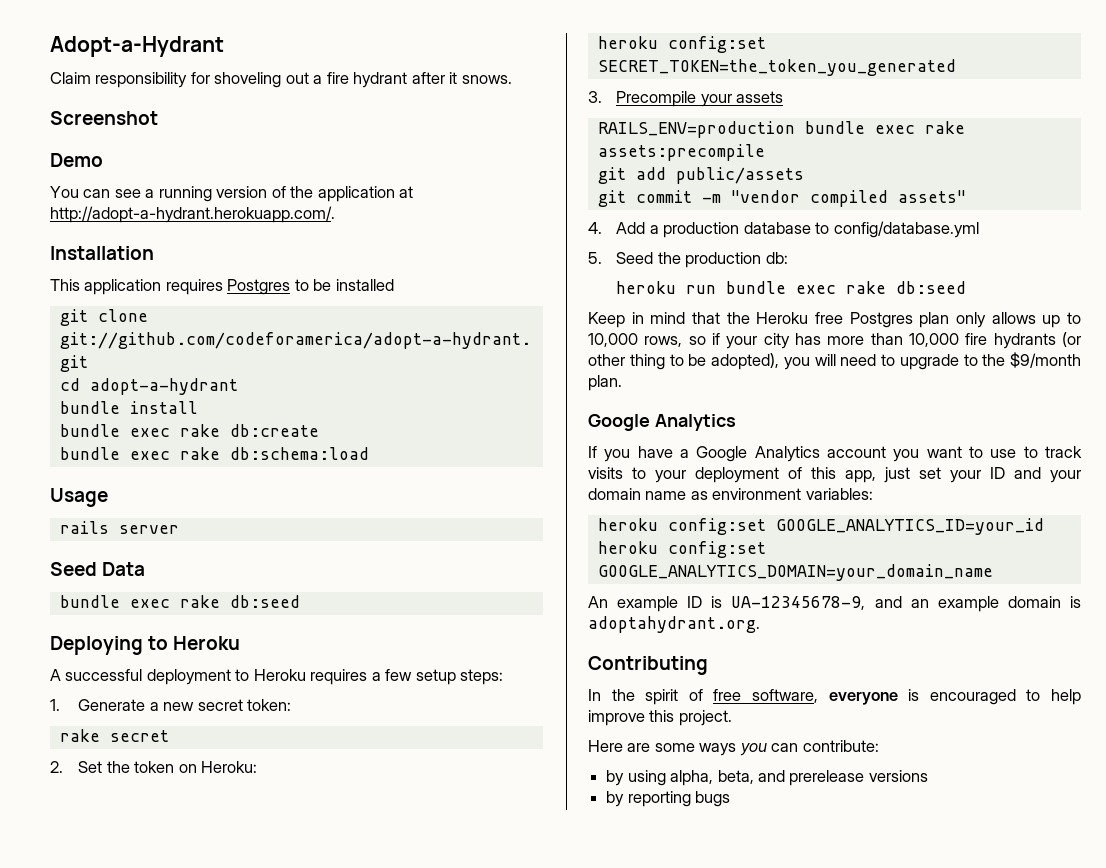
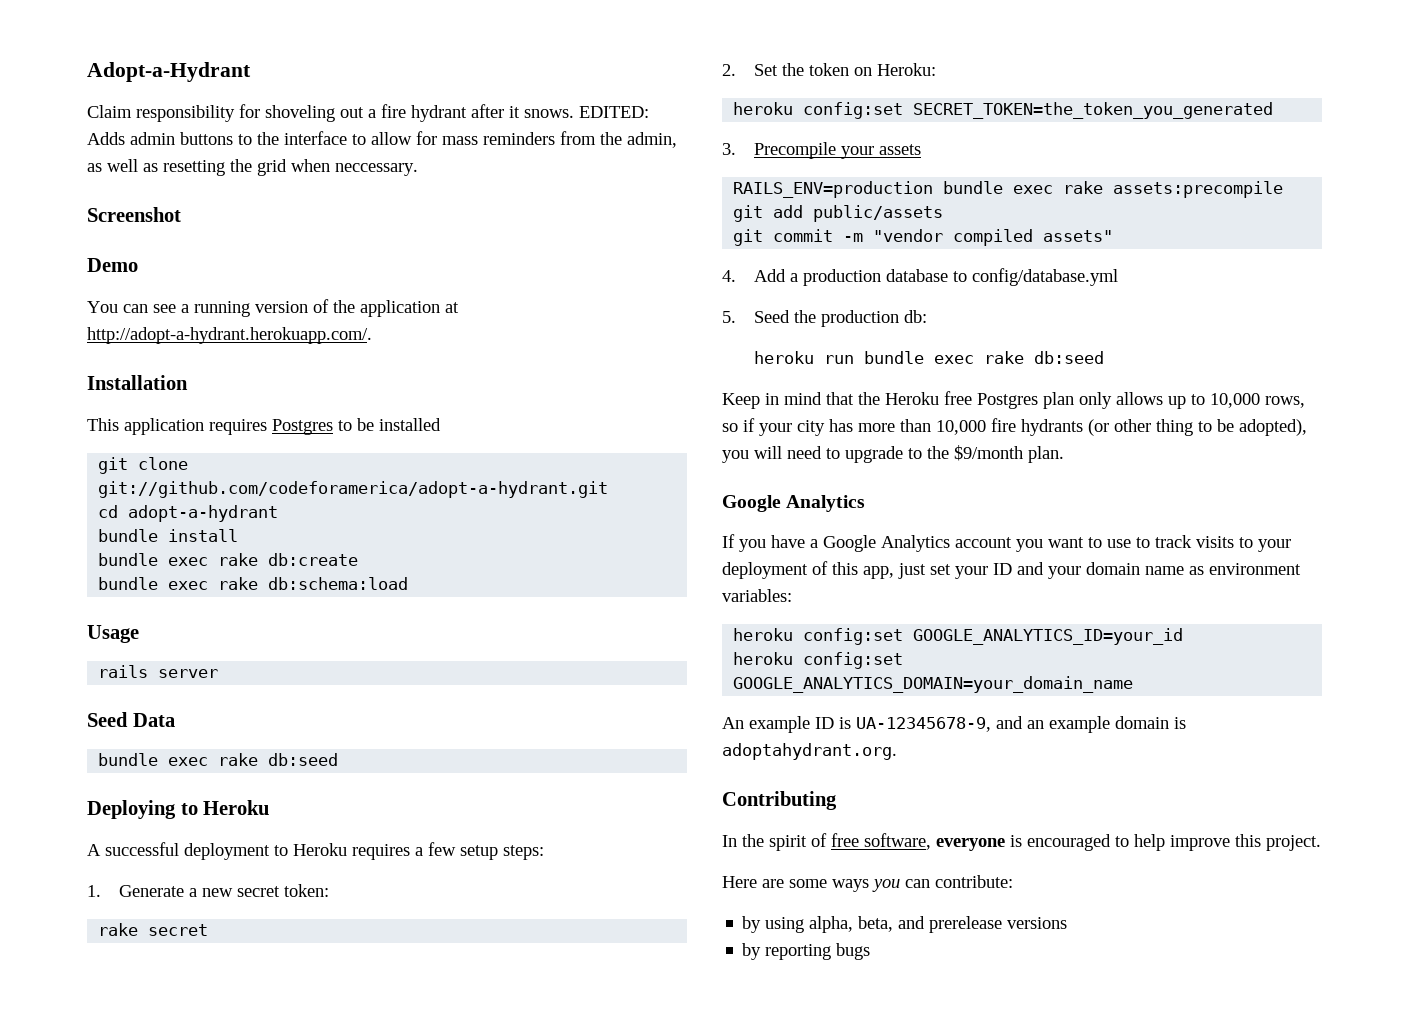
+ EDITED: Adds admin buttons to the interface to allow for mass reminders from the admin, as well as resetting the grid when neccessary.

